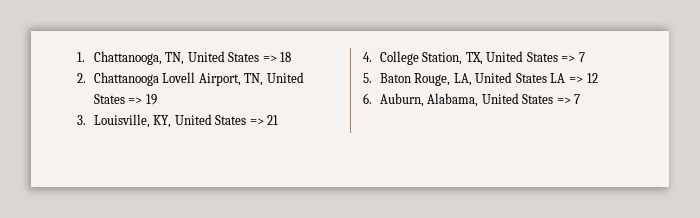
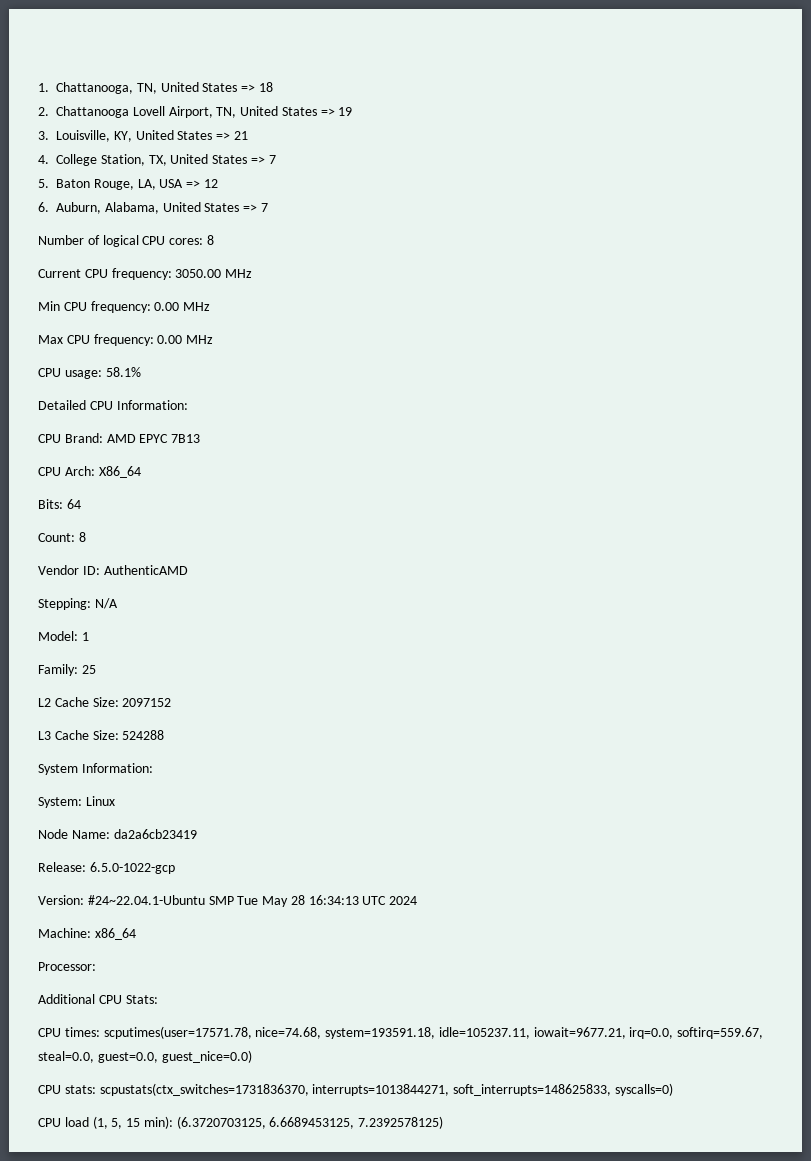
- 5. Baton Rouge, LA, United States LA => 12
+ 5. Baton Rouge, LA, USA => 12
+ Number of logical CPU cores: 8
+ Current CPU frequency: 3050.00 MHz
+ Min CPU frequency: 0.00 MHz
+ Max CPU frequency: 0.00 MHz
+ CPU usage: 58.1%
+ Detailed CPU Information:
+ CPU Brand: AMD EPYC 7B13
+ CPU Arch: X86_64
+ Bits: 64
+ Count: 8
+ Vendor ID: AuthenticAMD
+ Stepping: N/A
+ Model: 1
+ Family: 25
+ L2 Cache Size: 2097152
+ L3 Cache Size: 524288
+ System Information:
+ System: Linux
+ Node Name: da2a6cb23419
+ Release: 6.5.0-1022-gcp
+ Version: #24~22.04.1-Ubuntu SMP Tue May 28 16:34:13 UTC 2024
+ Machine: x86_64
+ Processor:
+ Additional CPU Stats:
+ CPU times: scputimes(user=17571.78, nice=74.68, system=193591.18, idle=105237.11, iowait=9677.21, irq=0.0, softirq=559.67, steal=0.0, guest=0.0, guest_nice=0.0)
+ CPU stats: scpustats(ctx_switches=1731836370, interrupts=1013844271, soft_interrupts=148625833, syscalls=0)
+ CPU load (1, 5, 15 min): (6.3720703125, 6.6689453125, 7.2392578125)

